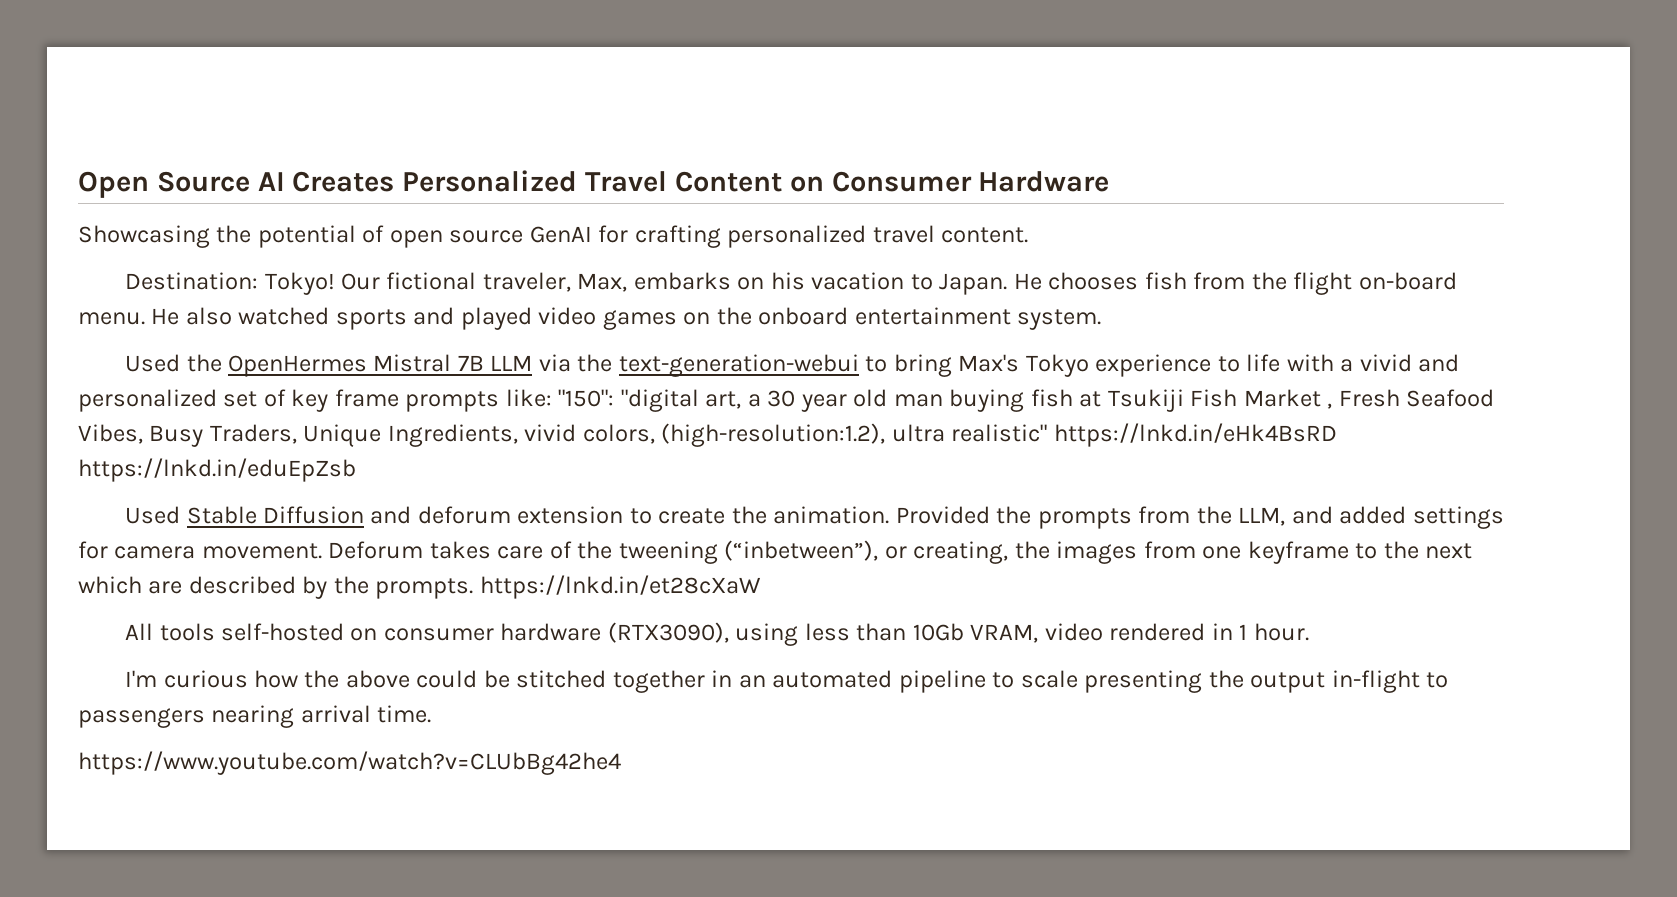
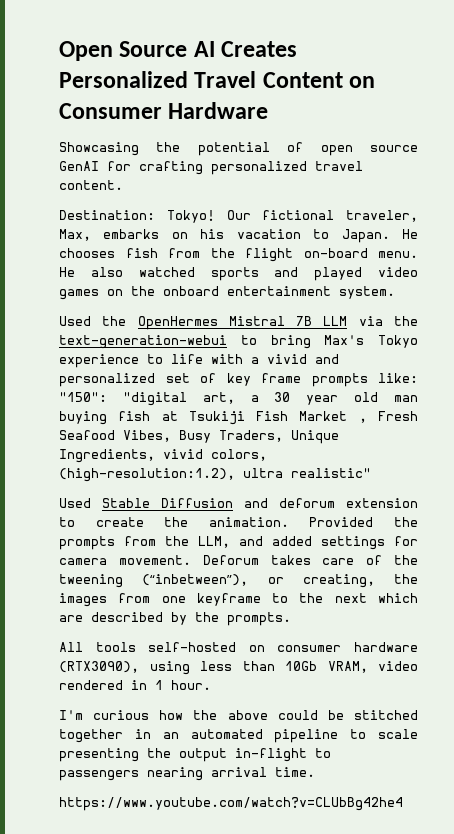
- Used the OpenHermes Mistral 7B LLM via the text-generation-webui to bring Max's Tokyo experience to life with a vivid and personalized set of key frame prompts like: "150": "digital art, a 30 year old man buying fish at Tsukiji Fish Market , Fresh Seafood Vibes, Busy Traders, Unique Ingredients, vivid colors, (high-resolution:1.2), ultra realistic" https://lnkd.in/eHk4BsRD https://lnkd.in/eduEpZsb
+ Used the OpenHermes Mistral 7B LLM via the text-generation-webui to bring Max's Tokyo experience to life with a vivid and personalized set of key frame prompts like: "150": "digital art, a 30 year old man buying fish at Tsukiji Fish Market , Fresh Seafood Vibes, Busy Traders, Unique Ingredients, vivid colors, (high-resolution:1.2), ultra realistic"
- Deforum takes care of the tweening (“inbetween”), or creating, the images from one keyframe to the next which are described by the prompts. https://lnkd.in/et28cXaW
+ Deforum takes care of the tweening (“inbetween”), or creating, the images from one keyframe to the next which are described by the prompts.

